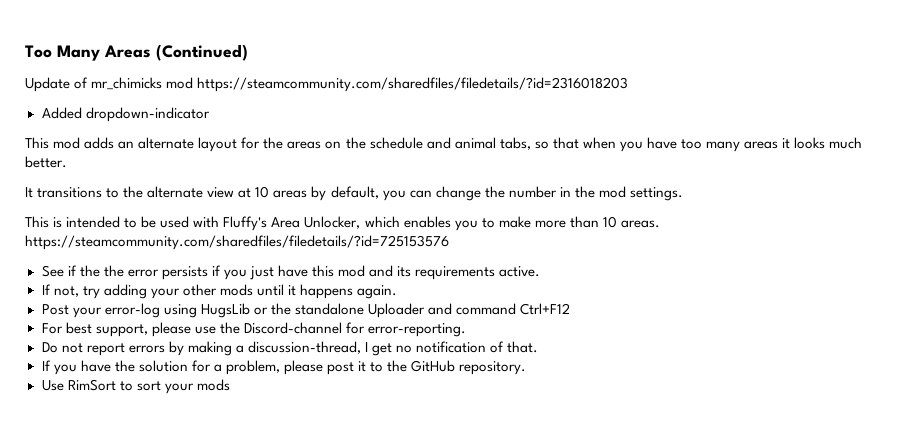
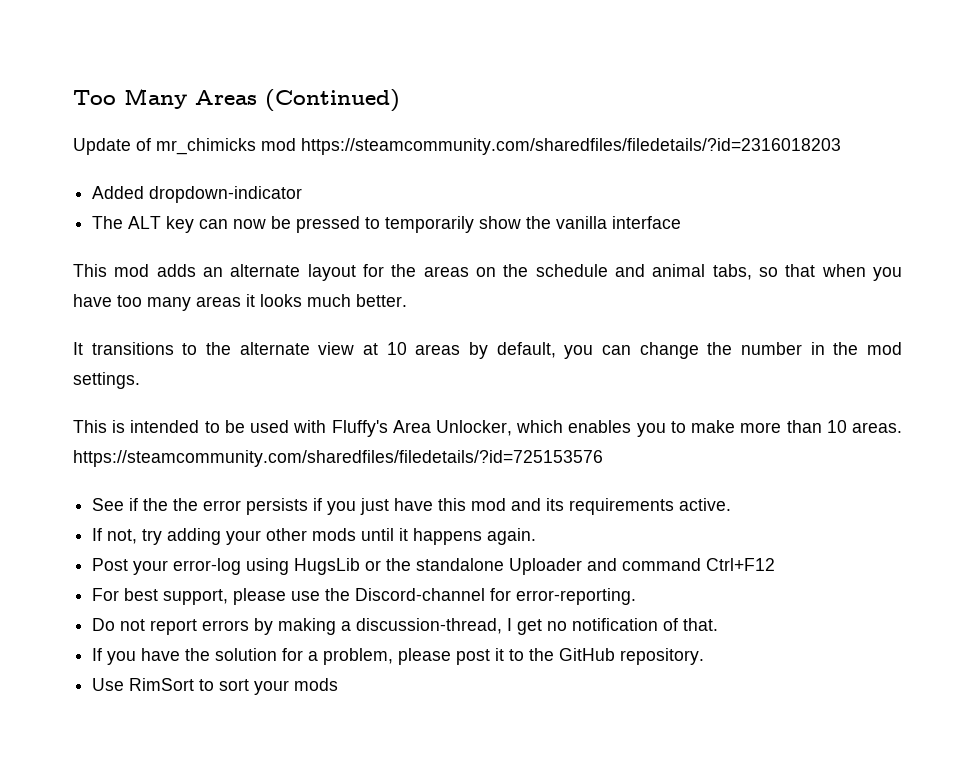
+ The ALT key can now be pressed to temporarily show the vanilla interface

